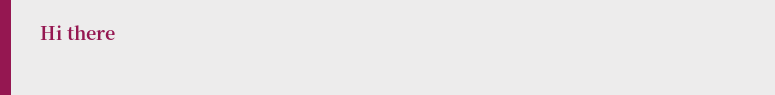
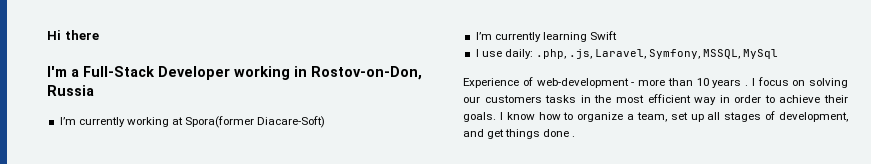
+ I'm a Full-Stack Developer working in Rostov-on-Don, Russia
+ I’m currently working at Spora(former Diacare-Soft)
+ I’m currently learning Swift
+ I use daily: .php, .js, Laravel, Symfony, MSSQL, MySql
+ Experience of web-development - more than 10 years . I focus on solving our customers tasks in the most efficient way in order to achieve their goals. I know how to organize a team, set up all stages of development, and get things done .

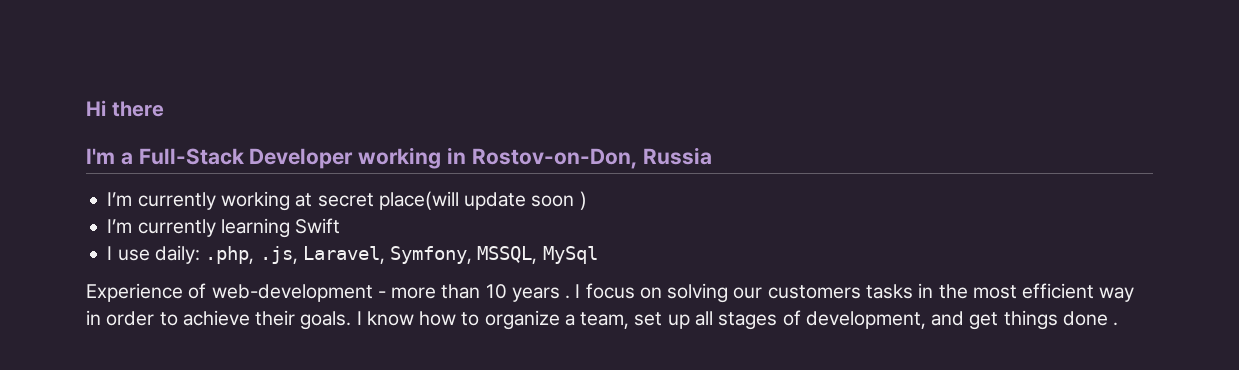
- I’m currently working at Spora(former Diacare-Soft)
+ I’m currently working at secret place(will update soon )

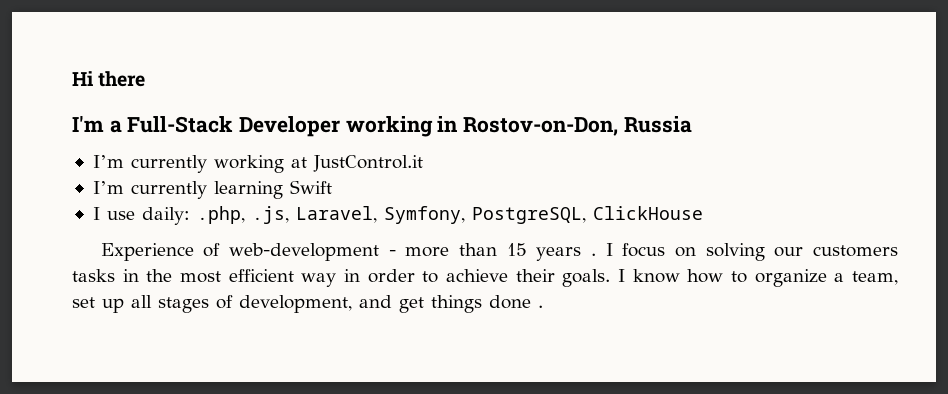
- I’m currently working at secret place(will update soon )
+ I’m currently working at JustControl.it
- I use daily: .php, .js, Laravel, Symfony, MSSQL, MySql
+ I use daily: .php, .js, Laravel, Symfony, PostgreSQL, ClickHouse
- Experience of web-development - more than 10 years .
+ Experience of web-development - more than 15 years .

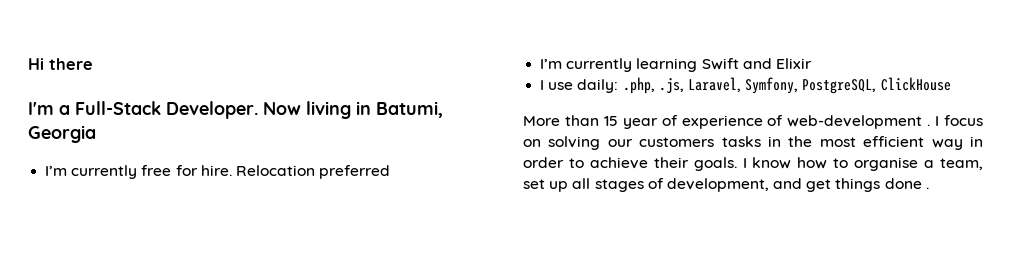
- I'm a Full-Stack Developer working in Rostov-on-Don, Russia
- I’m currently working at JustControl.it
+ I'm a Full-Stack Developer. Now living in Batumi, Georgia
+ I’m currently free for hire. Relocation preferred
- I’m currently learning Swift
+ I’m currently learning Swift and Elixir
- Experience of web-development - more than 15 years .
+ More than 15 year of experience of web-development .
- I know how to organize a team, set up all stages of development, and get things done .
+ I know how to organise a team, set up all stages of development, and get things done .

